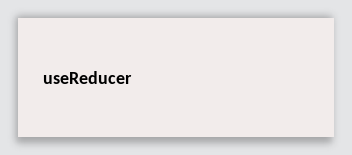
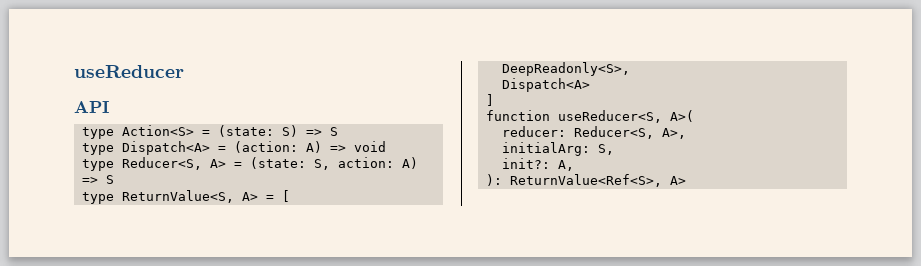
+ API
+ type Action<S> = (state: S) => S
+ type Dispatch<A> = (action: A) => void
+ type Reducer<S, A> = (state: S, action: A) => S
+ type ReturnValue<S, A> = [
+ DeepReadonly<S>,
+ Dispatch<A>
+ ]
+ function useReducer<S, A>(
+ reducer: Reducer<S, A>,
+ initialArg: S,
+ init?: A,
+ ): ReturnValue<Ref<S>, A>

